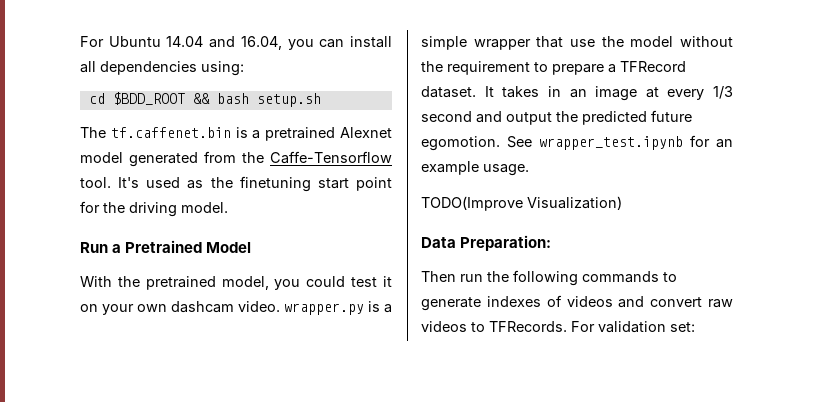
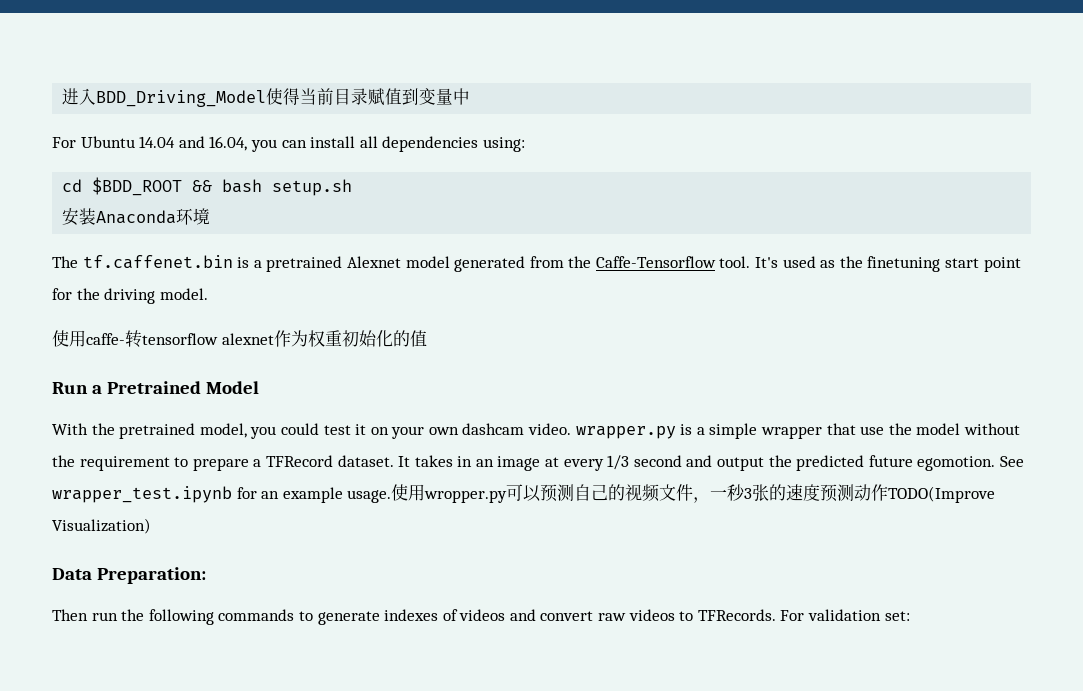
+ 进入BDD_Driving_Model使得当前目录赋值到变量中
+ 安装Anaconda环境
+ 使用caffe-转tensorflow alexnet作为权重初始化的值
- See wrapper_test.ipynb for an example usage.
- TODO(Improve Visualization)
+ See wrapper_test.ipynb for an example usage.使用wropper.py可以预测自己的视频文件，一秒3张的速度预测动作TODO(Improve Visualization)

